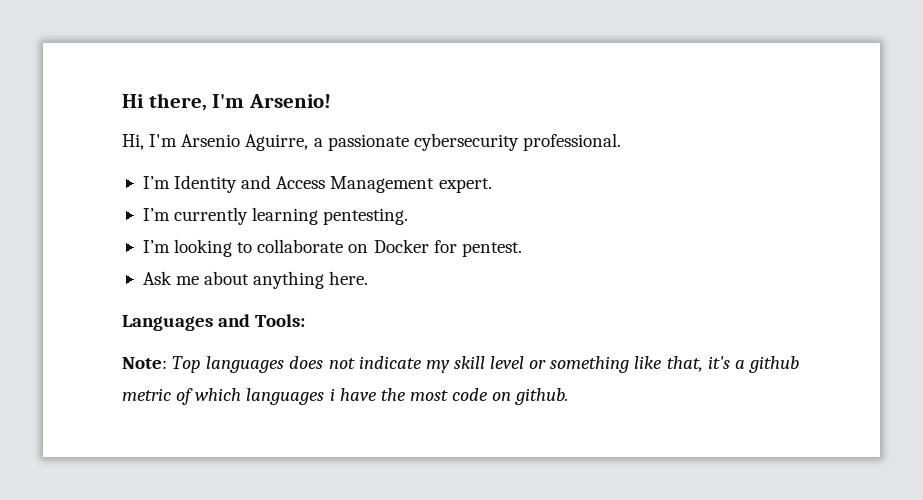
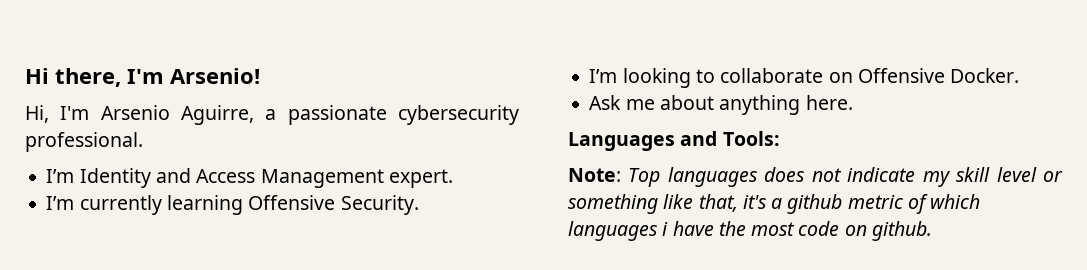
- I’m currently learning pentesting.
+ I’m currently learning Offensive Security.
- I’m looking to collaborate on Docker for pentest.
+ I’m looking to collaborate on Offensive Docker.

